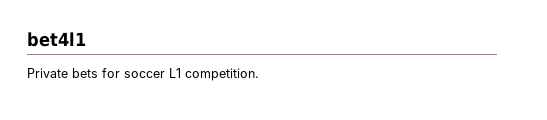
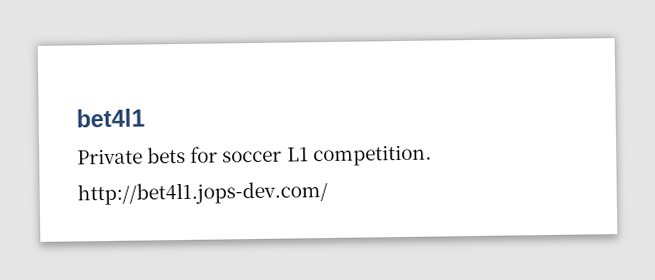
+ http://bet4l1.jops-dev.com/

